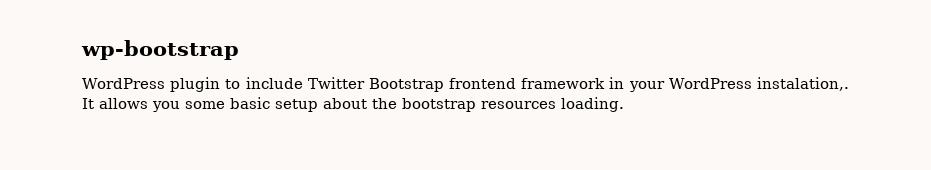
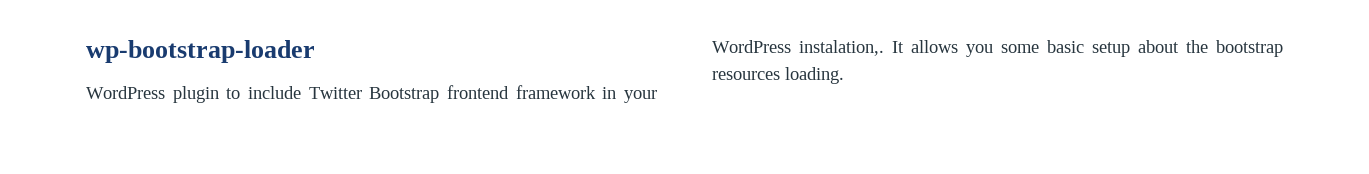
- wp-bootstrap
+ wp-bootstrap-loader

